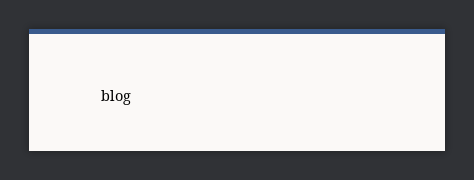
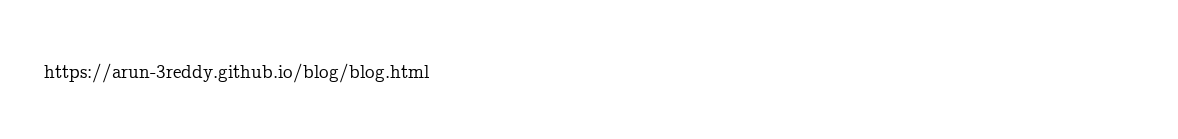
- blog
+ https://arun-3reddy.github.io/blog/blog.html

